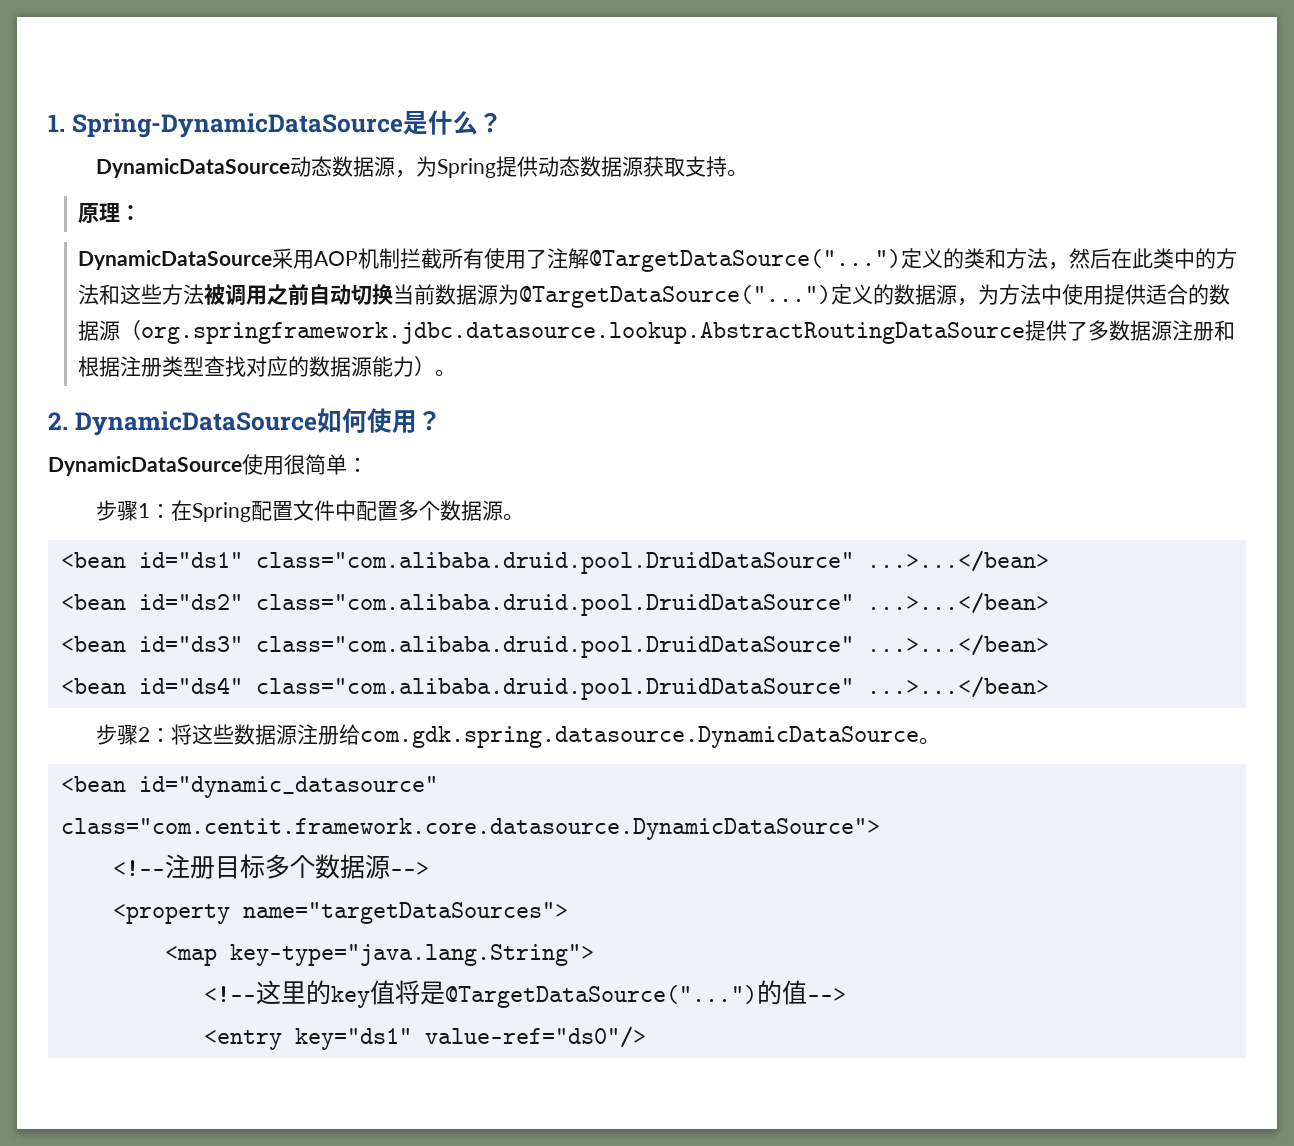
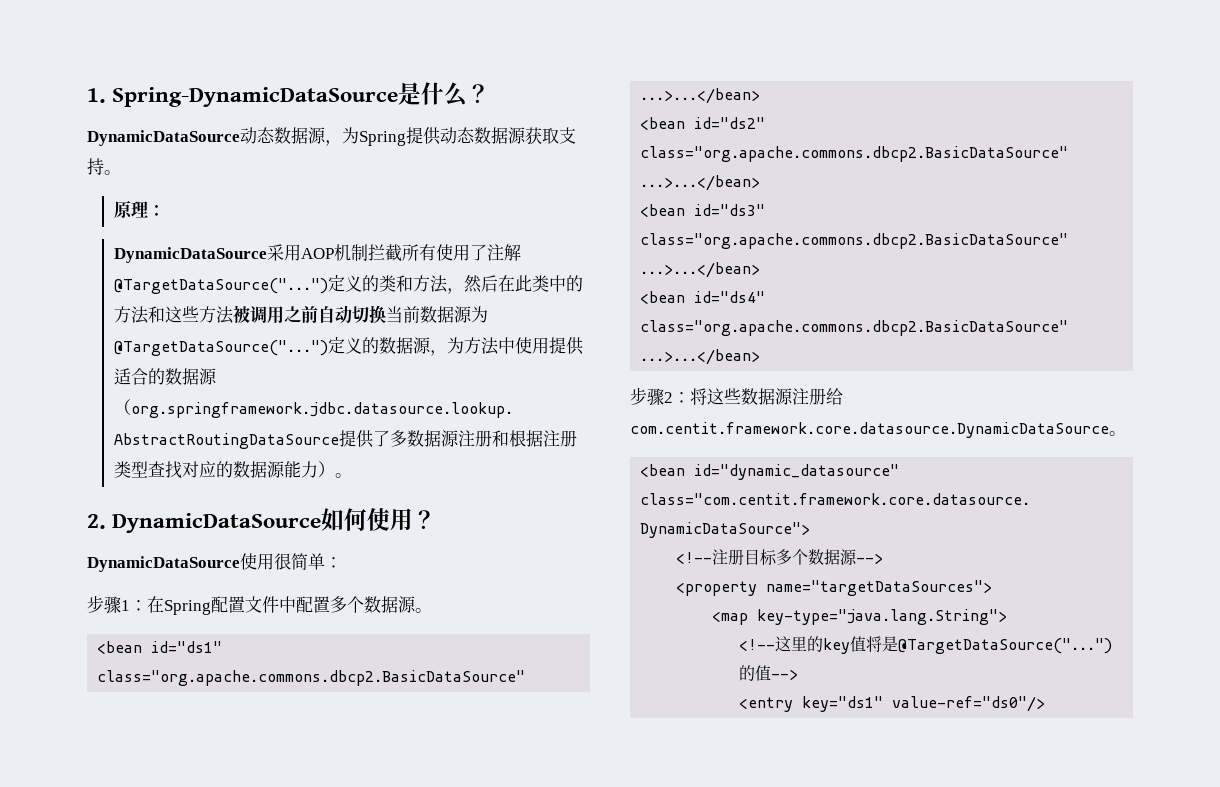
- <bean id="ds1" class="com.alibaba.druid.pool.DruidDataSource" ...>...</bean>
+ <bean id="ds1" class="org.apache.commons.dbcp2.BasicDataSource" ...>...</bean>
- <bean id="ds2" class="com.alibaba.druid.pool.DruidDataSource" ...>...</bean>
+ <bean id="ds2" class="org.apache.commons.dbcp2.BasicDataSource" ...>...</bean>
- <bean id="ds3" class="com.alibaba.druid.pool.DruidDataSource" ...>...</bean>
+ <bean id="ds3" class="org.apache.commons.dbcp2.BasicDataSource" ...>...</bean>
- <bean id="ds4" class="com.alibaba.druid.pool.DruidDataSource" ...>...</bean>
+ <bean id="ds4" class="org.apache.commons.dbcp2.BasicDataSource" ...>...</bean>
- 步骤2：将这些数据源注册给com.gdk.spring.datasource.DynamicDataSource。
+ 步骤2：将这些数据源注册给com.centit.framework.core.datasource.DynamicDataSource。

